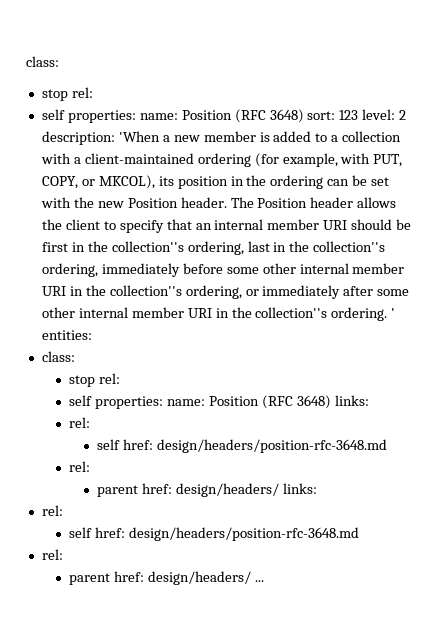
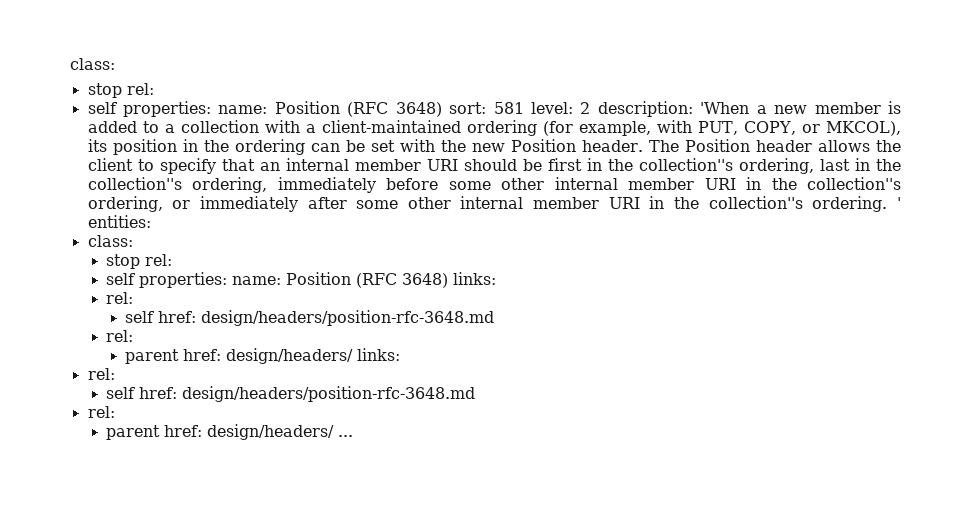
- self properties: name: Position (RFC 3648) sort: 123 level: 2 description: 'When a new member is added to a collection with a client-maintained ordering (for example, with PUT, COPY, or MKCOL), its position in the ordering can be set with the new Position header.
+ self properties: name: Position (RFC 3648) sort: 581 level: 2 description: 'When a new member is added to a collection with a client-maintained ordering (for example, with PUT, COPY, or MKCOL), its position in the ordering can be set with the new Position header.

